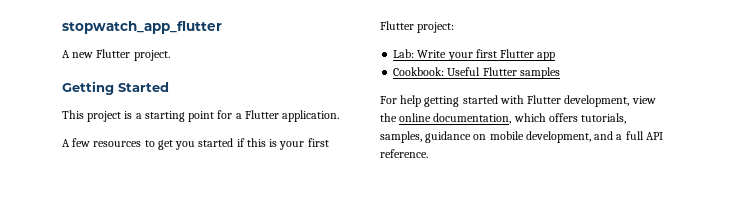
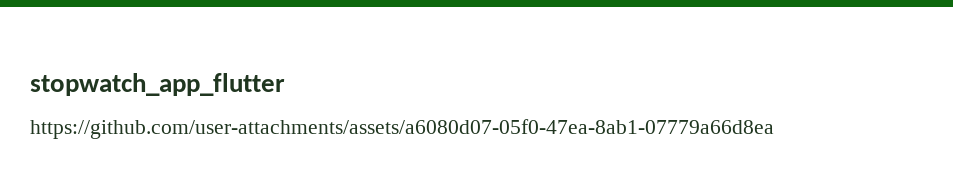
- A new Flutter project.
- Getting Started
- This project is a starting point for a Flutter application.
- A few resources to get you started if this is your first Flutter project:
- Lab: Write your first Flutter app
- Cookbook: Useful Flutter samples
- For help getting started with Flutter development, view the online documentation, which offers tutorials, samples, guidance on mobile development, and a full API reference.
+ https://github.com/user-attachments/assets/a6080d07-05f0-47ea-8ab1-07779a66d8ea

